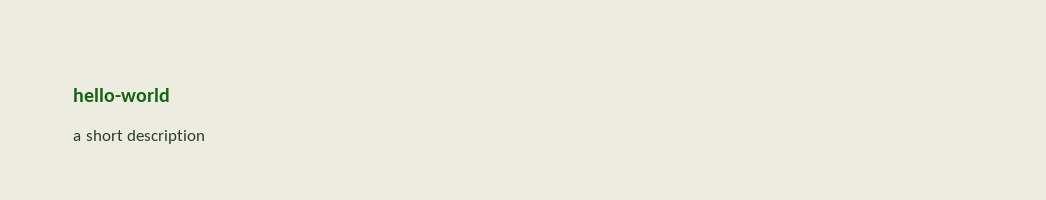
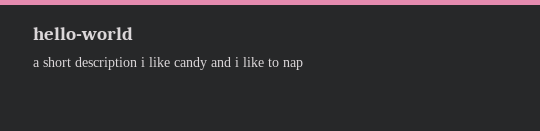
- a short description
+ a short description i like candy and i like to nap

